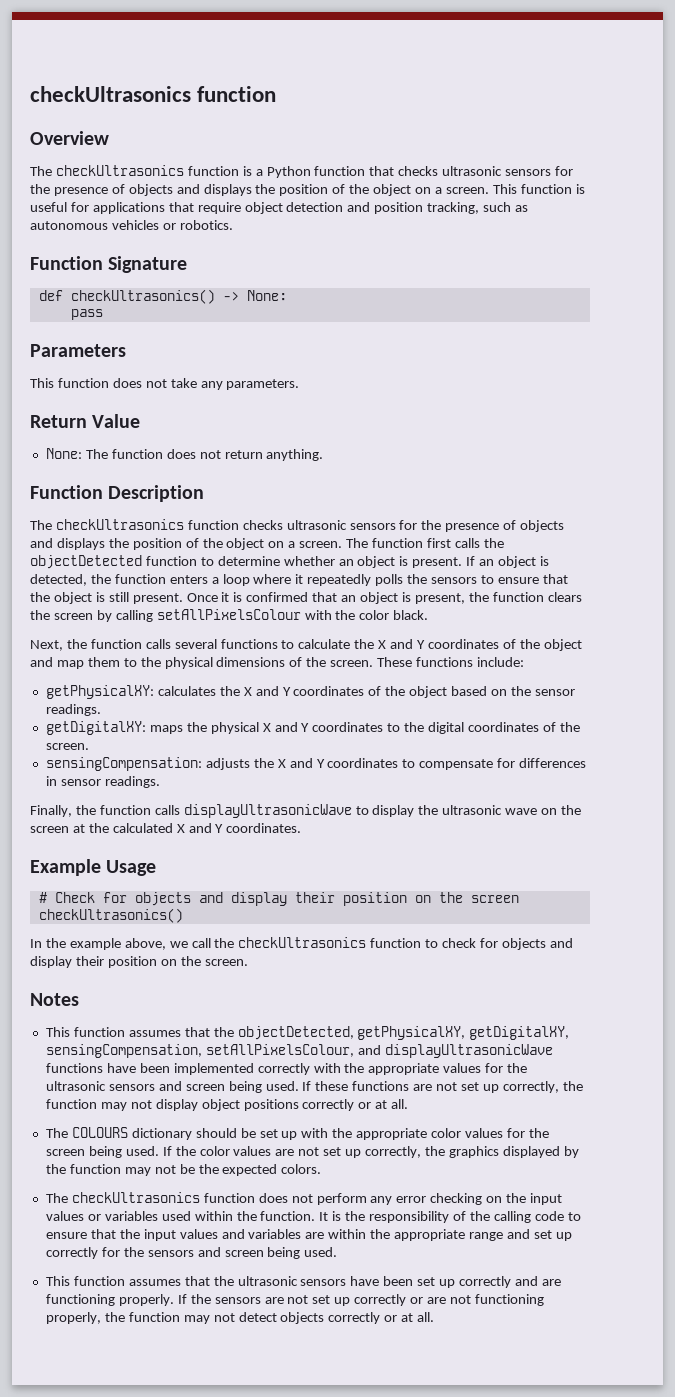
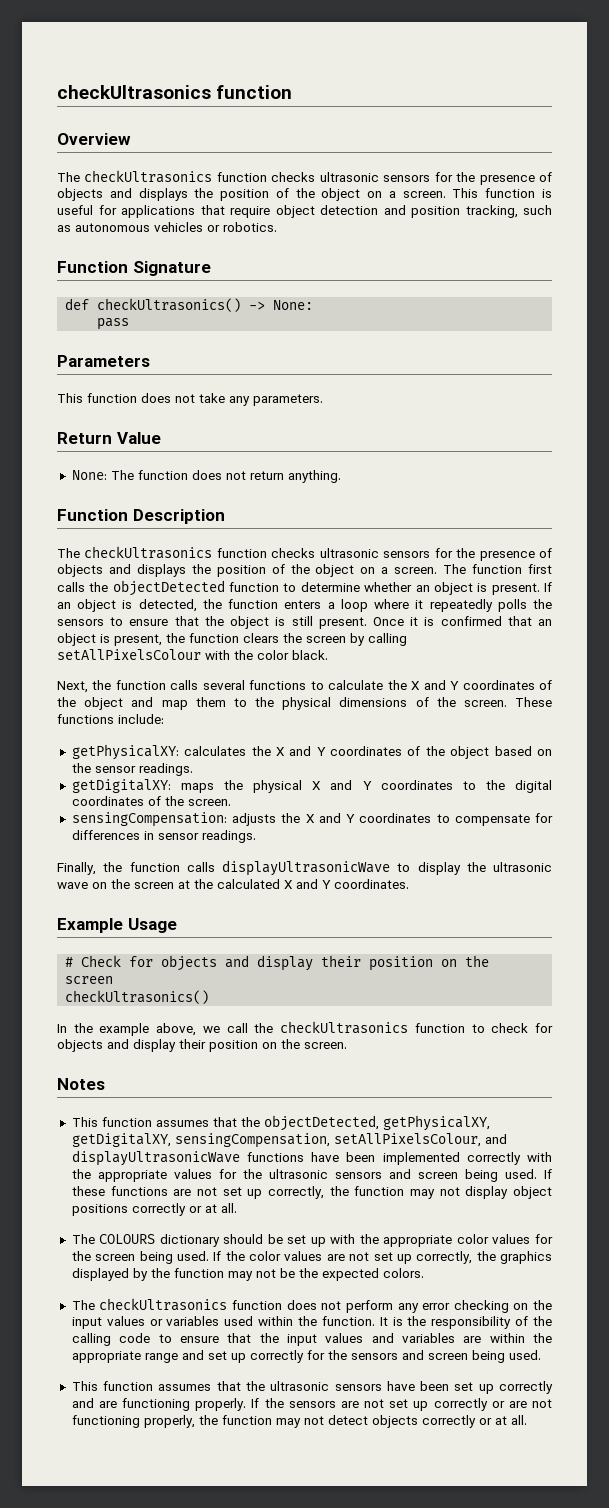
  Overview
- The checkUltrasonics function is a Python function that checks ultrasonic sensors for the presence of objects and displays the position of the object on a screen.
+ The checkUltrasonics function checks ultrasonic sensors for the presence of objects and displays the position of the object on a screen.

